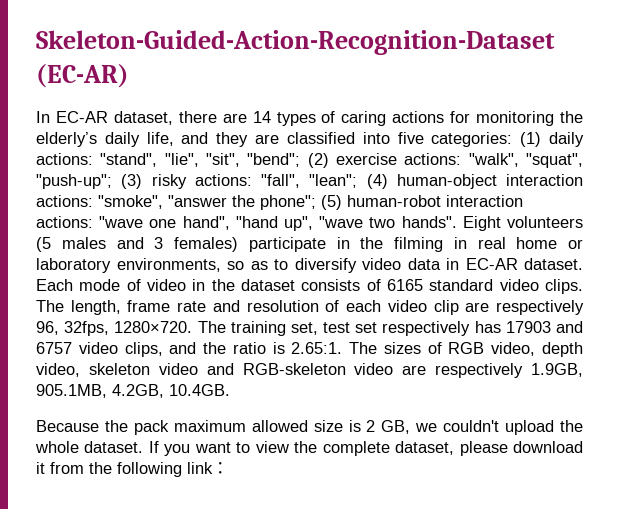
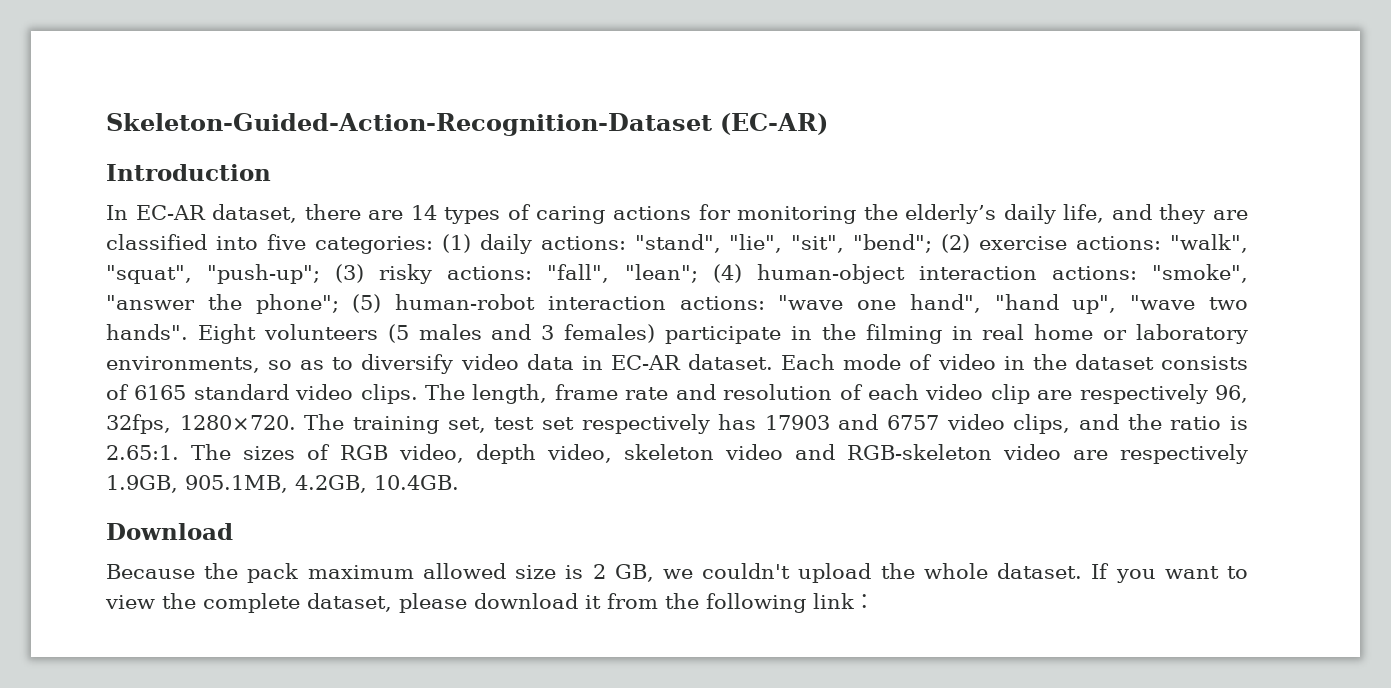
+ Introduction
+ Download

